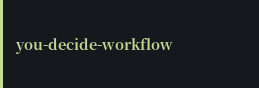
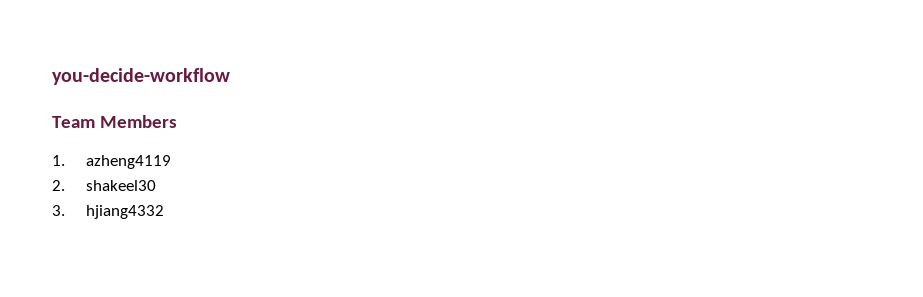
+ Team Members
+ 1. azheng4119
+ 2. shakeel30
+ 3. hjiang4332

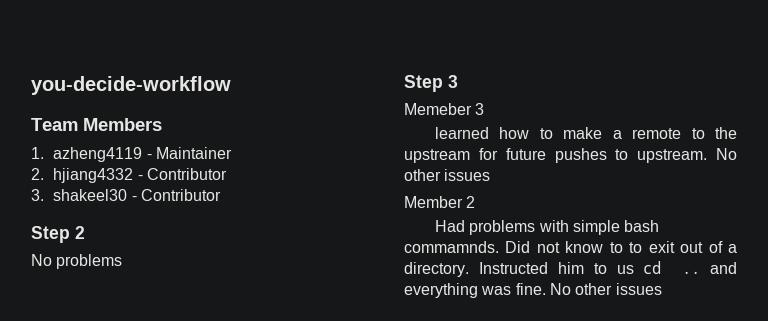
- 1. azheng4119
- 2. shakeel30
- 3. hjiang4332
+ 1. azheng4119 - Maintainer
+ 2. hjiang4332 - Contributor
+ 3. shakeel30 - Contributor
+ Step 2
+ No problems
+ Step 3
+ Memeber 3
+ learned how to make a remote to the upstream for future pushes to upstream. No other issues
+ Member 2
+ Had problems with simple bash commamnds. Did not know to to exit out of a directory. Instructed him to us cd .. and everything was fine. No other issues

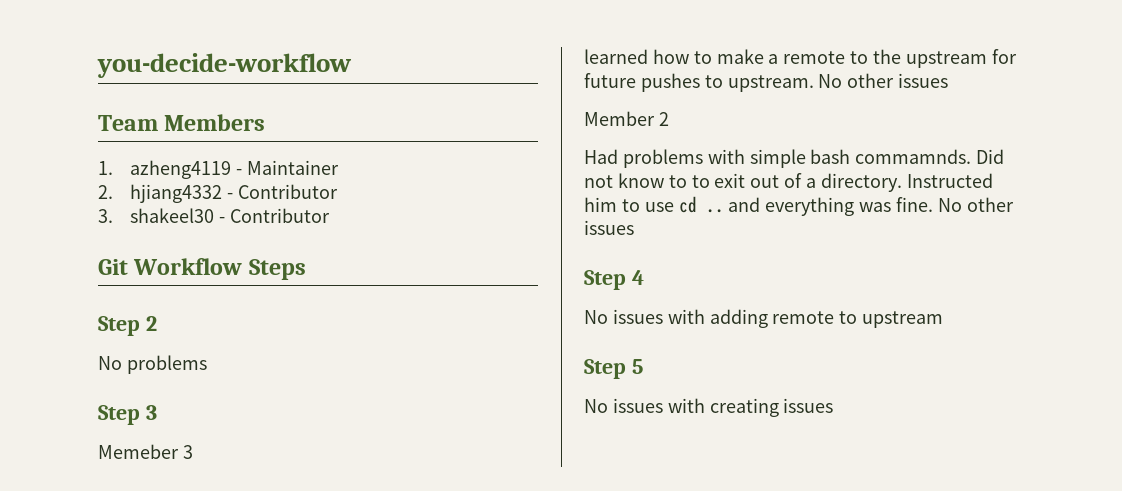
+ Git Workflow Steps
- Instructed him to us cd .. and everything was fine.
+ Instructed him to use cd .. and everything was fine.
+ Step 4
+ No issues with adding remote to upstream
+ Step 5
+ No issues with creating issues

